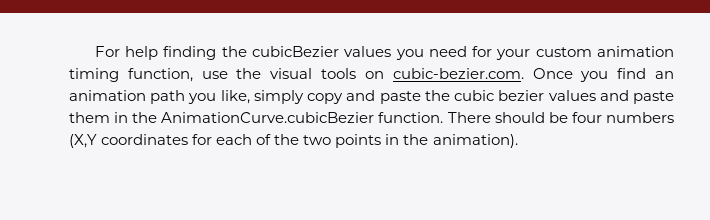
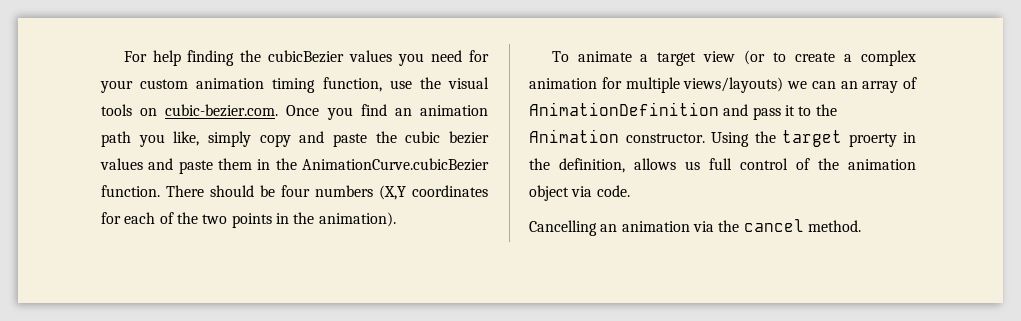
+ To animate a target view (or to create a complex animation for multiple views/layouts) we can an array of AnimationDefinition and pass it to the Animation constructor. Using the target proerty in the definition, allows us full control of the animation object via code.
+ Cancelling an animation via the cancel method.

